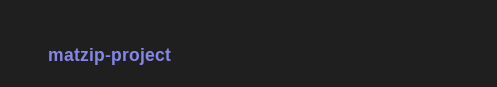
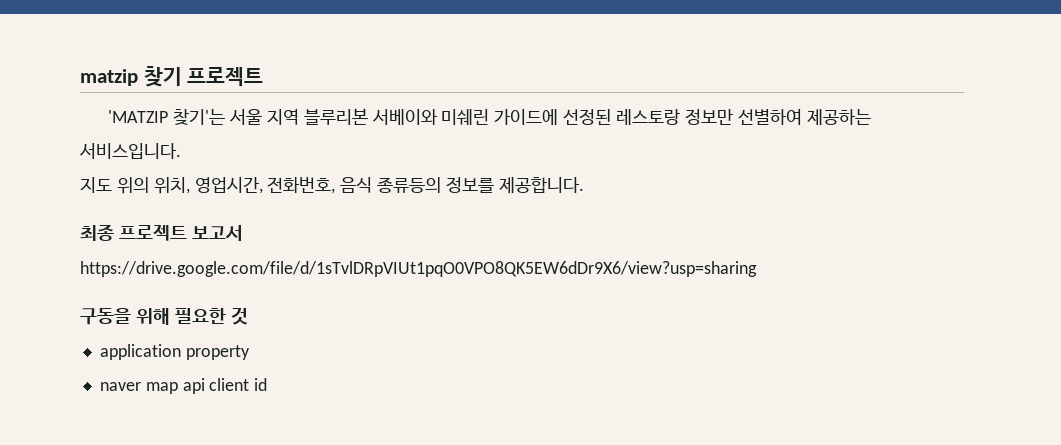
- matzip-project
+ matzip 찾기 프로젝트
+ 'MATZIP 찾기'는 서울 지역 블루리본 서베이와 미쉐린 가이드에 선정된 레스토랑 정보만 선별하여 제공하는 서비스입니다.
+ 지도 위의 위치, 영업시간, 전화번호, 음식 종류등의 정보를 제공합니다.
+ 최종 프로젝트 보고서
+ https://drive.google.com/file/d/1sTvlDRpVIUt1pqO0VPO8QK5EW6dDr9X6/view?usp=sharing
+ 구동을 위해 필요한 것
+ application property
+ naver map api client id

